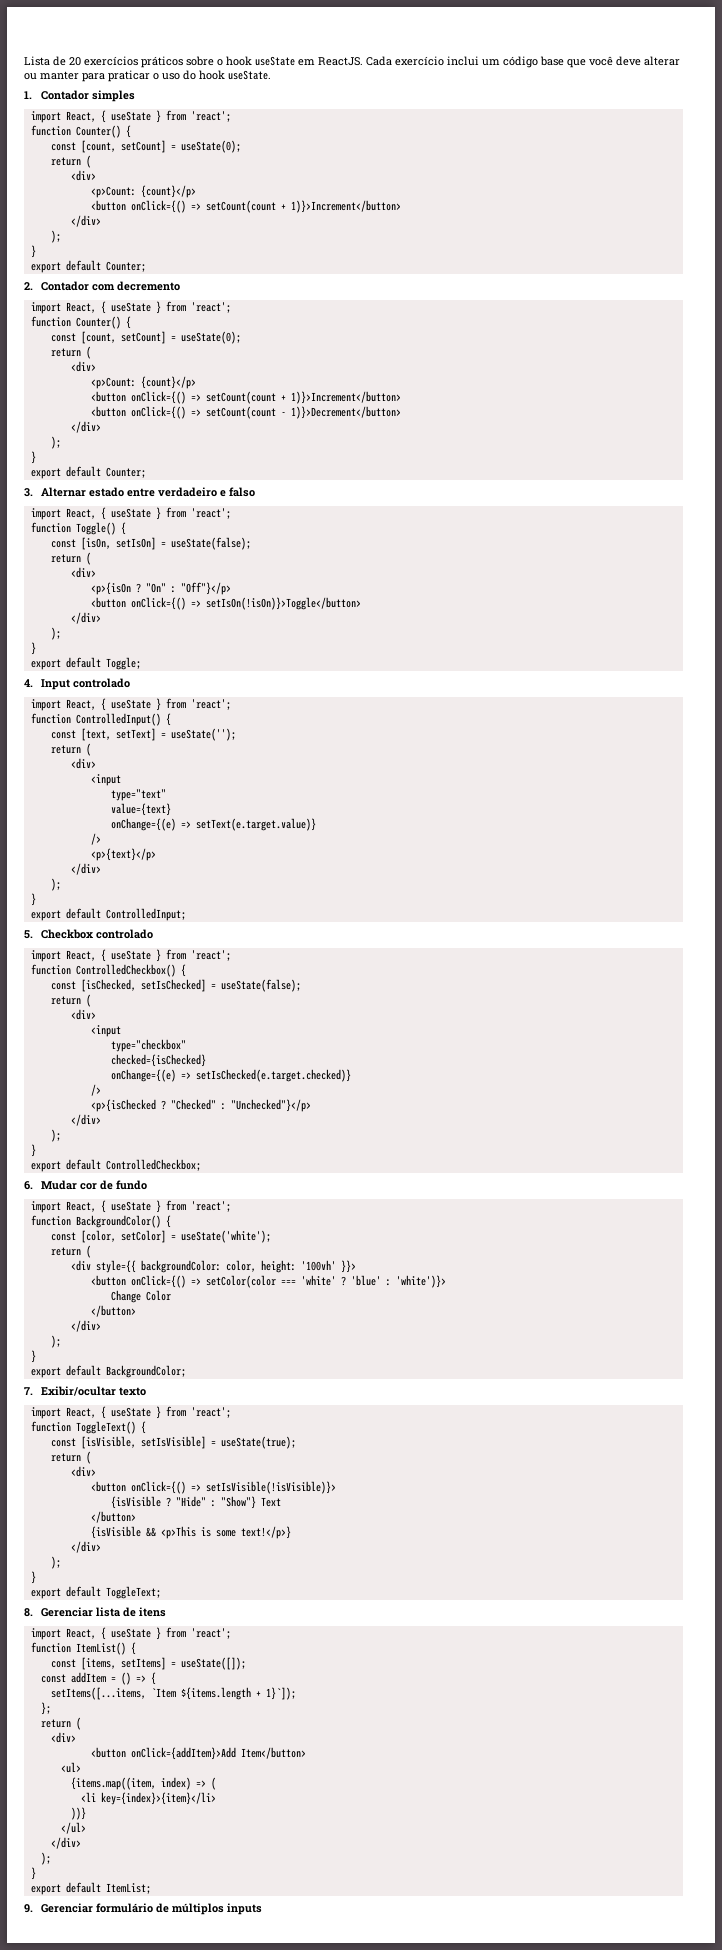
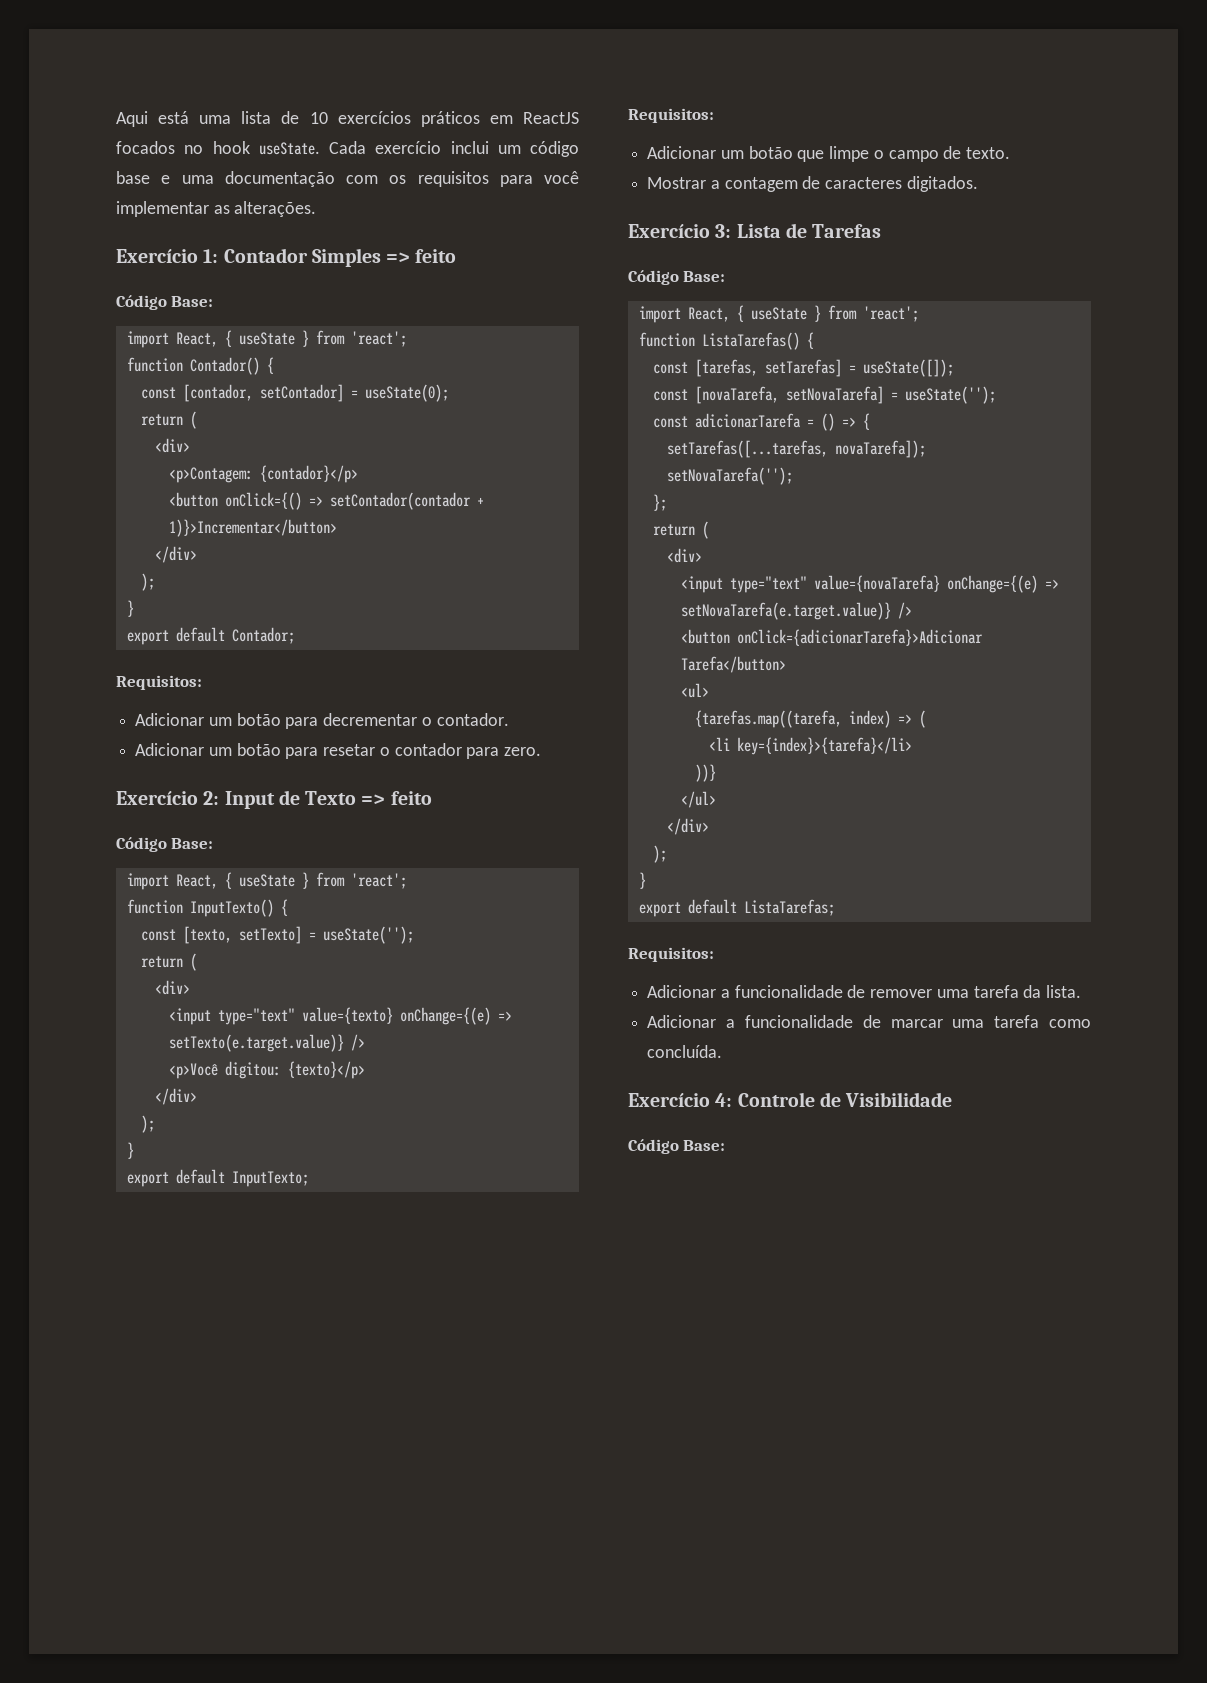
- Lista de 20 exercícios práticos sobre o hook useState em ReactJS.
+ Aqui está uma lista de 10 exercícios práticos em ReactJS focados no hook useState.
- Cada exercício inclui um código base que você deve alterar ou manter para praticar o uso do hook useState.
- 1. Contador simples
+ Cada exercício inclui um código base e uma documentação com os requisitos para você implementar as alterações.
+ Exercício 1: Contador Simples => feito
+ Código Base:
  import React, { useState } from 'react';
- function Counter() {
- const [count, setCount] = useState(0);
+ function Contador() {
+ const [contador, setContador] = useState(0);
  return (
  <div>
- <p>Count: {count}</p>
- <button onClick={() => setCount(count + 1)}>Increment</button>
+ <p>Contagem: {contador}</p>
+ <button onClick={() => setContador(contador + 1)}>Incrementar</button>
  </div>
  );
  }
- export default Counter;
- 2. Contador com decremento
+ export default Contador;
+ Requisitos:
+ Adicionar um botão para decrementar o contador.
+ Adicionar um botão para resetar o contador para zero.
+ Exercício 2: Input de Texto => feito
+ Código Base:
  import React, { useState } from 'react';
- function Counter() {
- const [count, setCount] = useState(0);
+ function InputTexto() {
+ const [texto, setTexto] = useState('');
  return (
  <div>
- <p>Count: {count}</p>
- <button onClick={() => setCount(count + 1)}>Increment</button>
- <button onClick={() => setCount(count - 1)}>Decrement</button>
+ <input type="text" value={texto} onChange={(e) => setTexto(e.target.value)} />
+ <p>Você digitou: {texto}</p>
  </div>
  );
  }
- export default Counter;
- 3. Alternar estado entre verdadeiro e falso
+ export default InputTexto;
+ Requisitos:
+ Adicionar um botão que limpe o campo de texto.
+ Mostrar a contagem de caracteres digitados.
+ Exercício 3: Lista de Tarefas
+ Código Base:
  import React, { useState } from 'react';
- function Toggle() {
- const [isOn, setIsOn] = useState(false);
- return (
- <div>
- <p>{isOn ? "On" : "Off"}</p>
- <button onClick={() => setIsOn(!isOn)}>Toggle</button>
- </div>
- );
- }
- export default Toggle;
- 4. Input controlado
- import React, { useState } from 'react';
- function ControlledInput() {
- const [text, setText] = useState('');
- return (
- <div>
- <input
- type="text"
- value={text}
- onChange={(e) => setText(e.target.value)}
- />
- <p>{text}</p>
- </div>
- );
- }
- export default ControlledInput;
- 5. Checkbox controlado
- import React, { useState } from 'react';
- function ControlledCheckbox() {
- const [isChecked, setIsChecked] = useState(false);
- return (
- <div>
- <input
- type="checkbox"
- checked={isChecked}
- onChange={(e) => setIsChecked(e.target.checked)}
- />
- <p>{isChecked ? "Checked" : "Unchecked"}</p>
- </div>
- );
- }
- export default ControlledCheckbox;
- 6. Mudar cor de fundo
- import React, { useState } from 'react';
- function BackgroundColor() {
- const [color, setColor] = useState('white');
- return (
- <div style={{ backgroundColor: color, height: '100vh' }}>
- <button onClick={() => setColor(color === 'white' ? 'blue' : 'white')}>
- Change Color
- </button>
- </div>
- );
- }
- export default BackgroundColor;
- 7. Exibir/ocultar texto
- import React, { useState } from 'react';
- function ToggleText() {
- const [isVisible, setIsVisible] = useState(true);
- return (
- <div>
- <button onClick={() => setIsVisible(!isVisible)}>
- {isVisible ? "Hide" : "Show"} Text
- </button>
- {isVisible && <p>This is some text!</p>}
- </div>
- );
- }
- export default ToggleText;
- 8. Gerenciar lista de itens
- import React, { useState } from 'react';
- function ItemList() {
- const [items, setItems] = useState([]);
- const addItem = () => {
+ function ListaTarefas() {
+ const [tarefas, setTarefas] = useState([]);
+ const [novaTarefa, setNovaTarefa] = useState('');
+ const adicionarTarefa = () => {
- setItems([...items, `Item ${items.length + 1}`]);
+ setTarefas([...tarefas, novaTarefa]);
+ setNovaTarefa('');
- <button onClick={addItem}>Add Item</button>
+ <input type="text" value={novaTarefa} onChange={(e) => setNovaTarefa(e.target.value)} />
+ <button onClick={adicionarTarefa}>Adicionar Tarefa</button>
- {items.map((item, index) => (
+ {tarefas.map((tarefa, index) => (
- <li key={index}>{item}</li>
+ <li key={index}>{tarefa}</li>
- export default ItemList;
- 9. Gerenciar formulário de múltiplos inputs
+ export default ListaTarefas;
+ Requisitos:
+ Adicionar a funcionalidade de remover uma tarefa da lista.
+ Adicionar a funcionalidade de marcar uma tarefa como concluída.
+ Exercício 4: Controle de Visibilidade
+ Código Base:

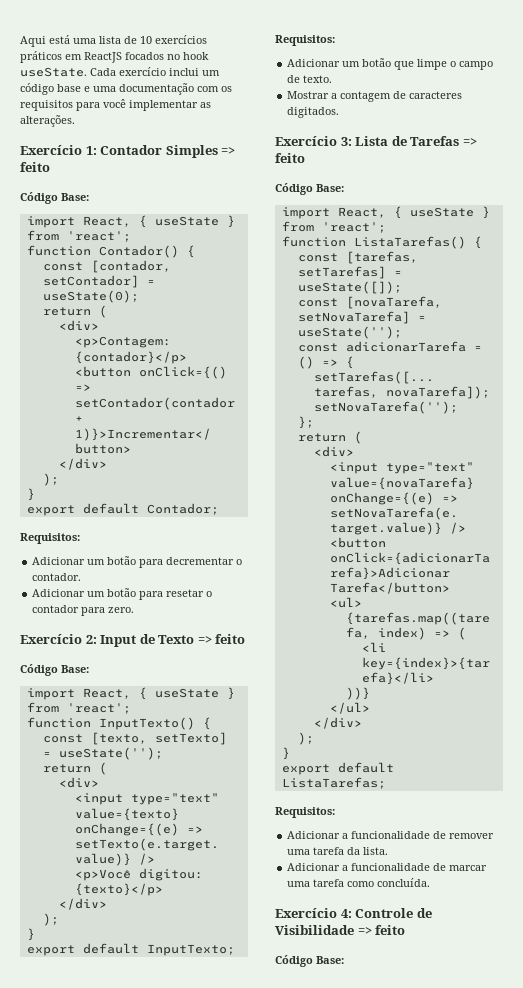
- Exercício 3: Lista de Tarefas
+ Exercício 3: Lista de Tarefas => feito
- Exercício 4: Controle de Visibilidade
+ Exercício 4: Controle de Visibilidade => feito

